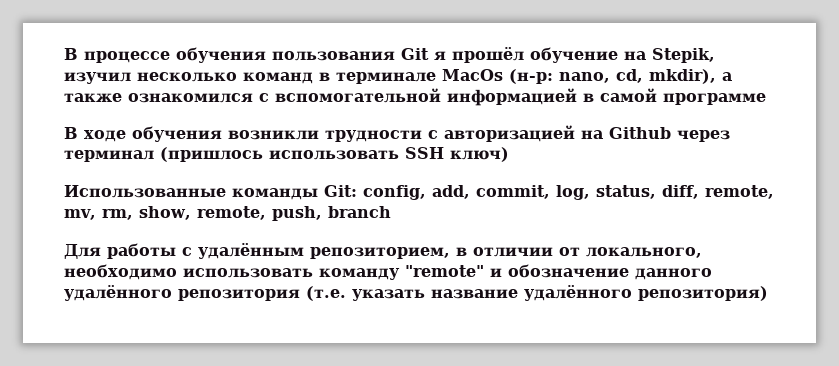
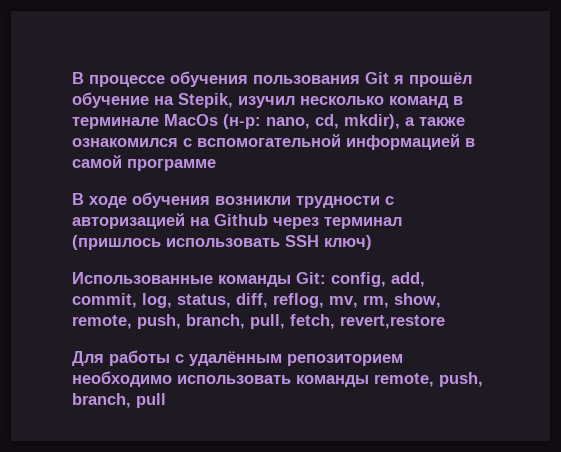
- Использованные команды Git: config, add, commit, log, status, diff, remote, mv, rm, show, remote, push, branch
+ Использованные команды Git: config, add, commit, log, status, diff, reflog, mv, rm, show, remote, push, branch, pull, fetch, revert,restore
- Для работы с удалённым репозиторием, в отличии от локального, необходимо использовать команду "remote" и обозначение данного удалённого репозитория (т.е. указать название удалённого репозитория)
+ Для работы с удалённым репозиторием необходимо использовать команды remote, push, branch, pull

